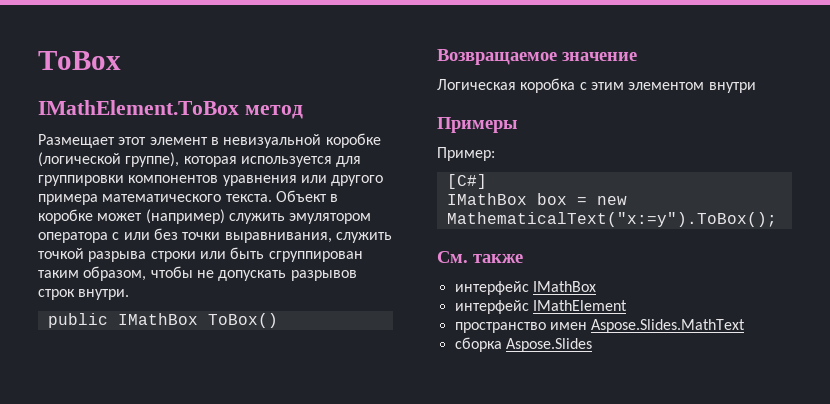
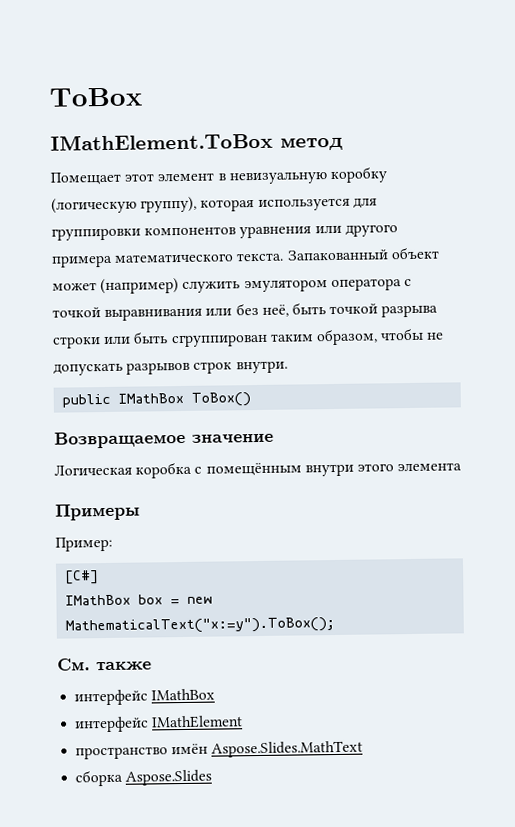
- Размещает этот элемент в невизуальной коробке (логической группе), которая используется для группировки компонентов уравнения или другого примера математического текста.
+ Помещает этот элемент в невизуальную коробку (логическую группу), которая используется для группировки компонентов уравнения или другого примера математического текста.
- Объект в коробке может (например) служить эмулятором оператора с или без точки выравнивания, служить точкой разрыва строки или быть сгруппирован таким образом, чтобы не допускать разрывов строк внутри.
+ Запакованный объект может (например) служить эмулятором оператора с точкой выравнивания или без неё, быть точкой разрыва строки или быть сгруппирован таким образом, чтобы не допускать разрывов строк внутри.
- Логическая коробка с этим элементом внутри
+ Логическая коробка с помещённым внутри этого элемента
- пространство имен Aspose.Slides.MathText
+ пространство имён Aspose.Slides.MathText

